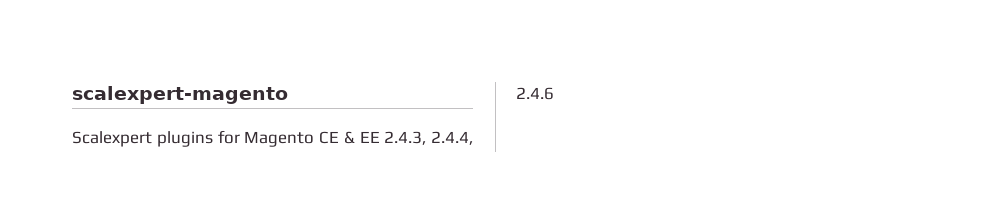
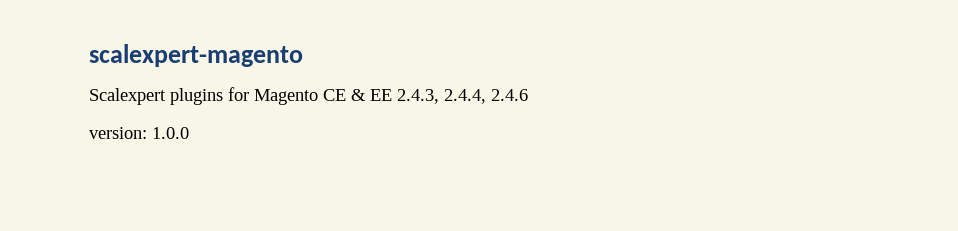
+ version: 1.0.0

